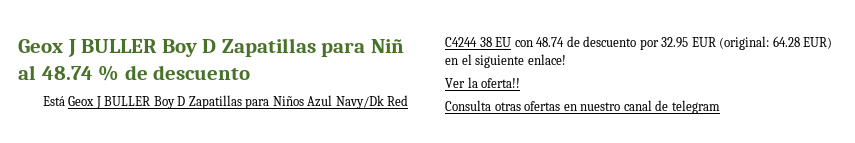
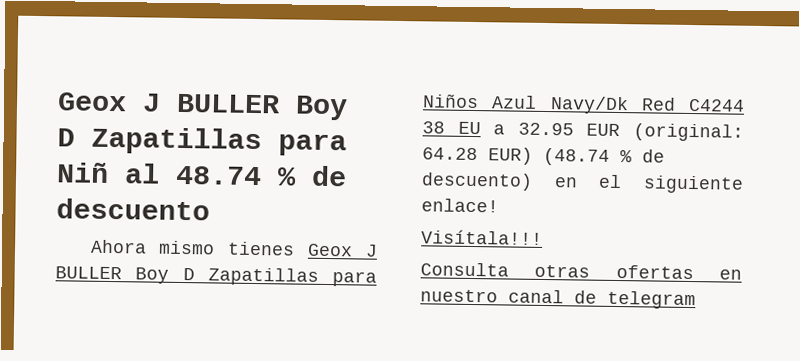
- Está Geox J BULLER Boy D Zapatillas para Niños Azul Navy/Dk Red C4244 38 EU con 48.74 de descuento por 32.95 EUR (original: 64.28 EUR) en el siguiente enlace!
+ Ahora mismo tienes Geox J BULLER Boy D Zapatillas para Niños Azul Navy/Dk Red C4244 38 EU a 32.95 EUR (original: 64.28 EUR) (48.74 % de descuento) en el siguiente enlace!
- Ver la oferta!!
+ Visítala!!!

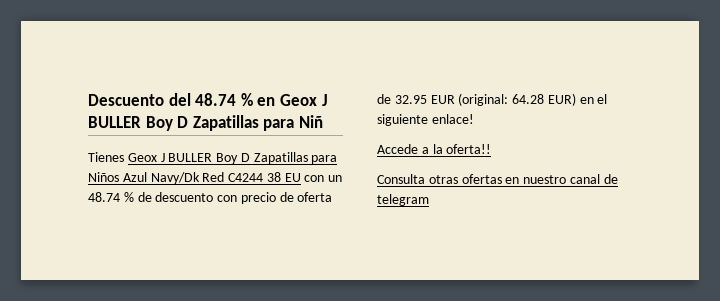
- Geox J BULLER Boy D Zapatillas para Niñ al 48.74 % de descuento
- Ahora mismo tienes Geox J BULLER Boy D Zapatillas para Niños Azul Navy/Dk Red C4244 38 EU a 32.95 EUR (original: 64.28 EUR) (48.74 % de descuento) en el siguiente enlace!
+ Descuento del 48.74 % en Geox J BULLER Boy D Zapatillas para Niñ
+ Tienes Geox J BULLER Boy D Zapatillas para Niños Azul Navy/Dk Red C4244 38 EU con un 48.74 % de descuento con precio de oferta de 32.95 EUR (original: 64.28 EUR) en el siguiente enlace!
- Visítala!!!
+ Accede a la oferta!!

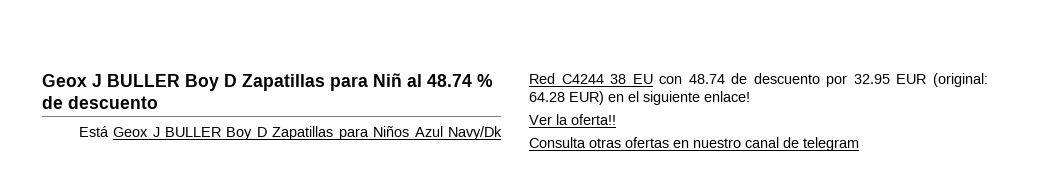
- Descuento del 48.74 % en Geox J BULLER Boy D Zapatillas para Niñ
- Tienes Geox J BULLER Boy D Zapatillas para Niños Azul Navy/Dk Red C4244 38 EU con un 48.74 % de descuento con precio de oferta de 32.95 EUR (original: 64.28 EUR) en el siguiente enlace!
+ Geox J BULLER Boy D Zapatillas para Niñ al 48.74 % de descuento
+ Está Geox J BULLER Boy D Zapatillas para Niños Azul Navy/Dk Red C4244 38 EU con 48.74 de descuento por 32.95 EUR (original: 64.28 EUR) en el siguiente enlace!
- Accede a la oferta!!
+ Ver la oferta!!

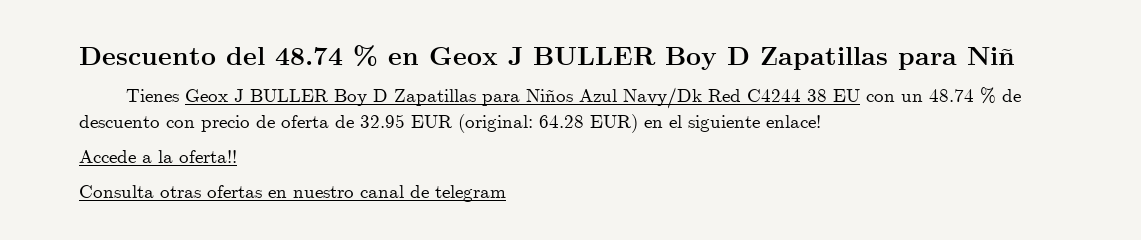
- Geox J BULLER Boy D Zapatillas para Niñ al 48.74 % de descuento
- Está Geox J BULLER Boy D Zapatillas para Niños Azul Navy/Dk Red C4244 38 EU con 48.74 de descuento por 32.95 EUR (original: 64.28 EUR) en el siguiente enlace!
+ Descuento del 48.74 % en Geox J BULLER Boy D Zapatillas para Niñ
+ Tienes Geox J BULLER Boy D Zapatillas para Niños Azul Navy/Dk Red C4244 38 EU con un 48.74 % de descuento con precio de oferta de 32.95 EUR (original: 64.28 EUR) en el siguiente enlace!
- Ver la oferta!!
+ Accede a la oferta!!

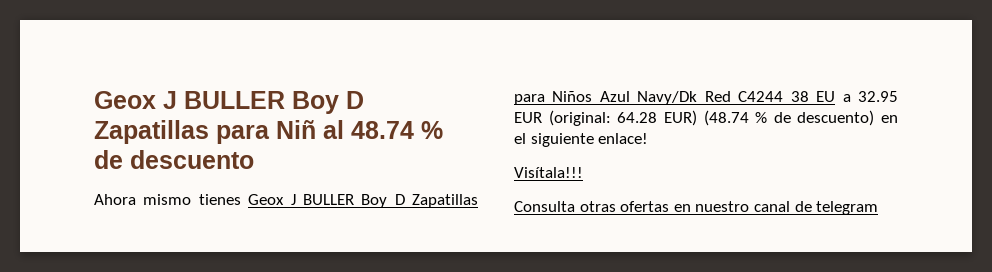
- Descuento del 48.74 % en Geox J BULLER Boy D Zapatillas para Niñ
- Tienes Geox J BULLER Boy D Zapatillas para Niños Azul Navy/Dk Red C4244 38 EU con un 48.74 % de descuento con precio de oferta de 32.95 EUR (original: 64.28 EUR) en el siguiente enlace!
+ Geox J BULLER Boy D Zapatillas para Niñ al 48.74 % de descuento
+ Ahora mismo tienes Geox J BULLER Boy D Zapatillas para Niños Azul Navy/Dk Red C4244 38 EU a 32.95 EUR (original: 64.28 EUR) (48.74 % de descuento) en el siguiente enlace!
- Accede a la oferta!!
+ Visítala!!!

